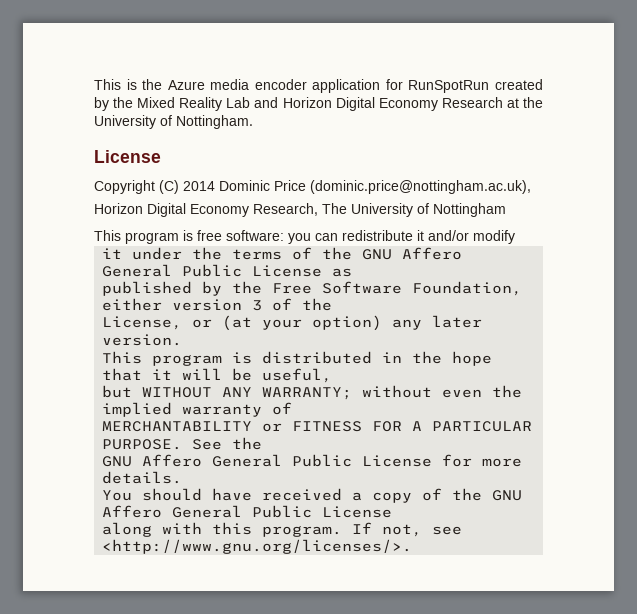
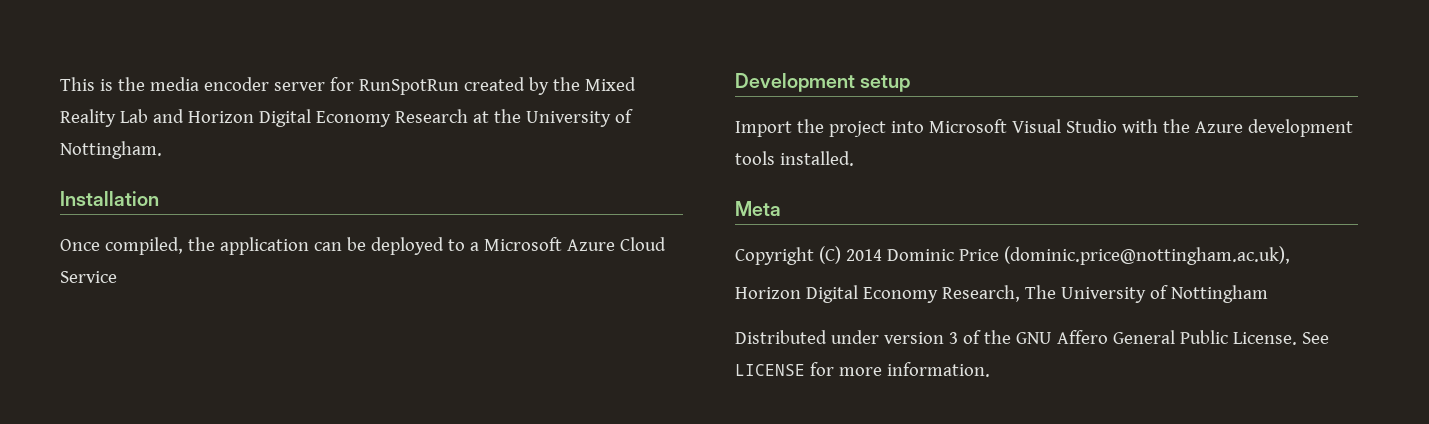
- This is the Azure media encoder application for RunSpotRun created by the Mixed Reality Lab and Horizon Digital Economy Research at the University of Nottingham.
- License
+ This is the media encoder server for RunSpotRun created by the Mixed Reality Lab and Horizon Digital Economy Research at the University of Nottingham.
+ Installation
+ Once compiled, the application can be deployed to a Microsoft Azure Cloud Service
+ Development setup
+ Import the project into Microsoft Visual Studio with the Azure development tools installed.
+ Meta
- This program is free software: you can redistribute it and/or modify
- it under the terms of the GNU Affero General Public License as
- published by the Free Software Foundation, either version 3 of the
- License, or (at your option) any later version.
- This program is distributed in the hope that it will be useful,
- but WITHOUT ANY WARRANTY; without even the implied warranty of
- MERCHANTABILITY or FITNESS FOR A PARTICULAR PURPOSE. See the
- GNU Affero General Public License for more details.
- You should have received a copy of the GNU Affero General Public License
- along with this program. If not, see <http://www.gnu.org/licenses/>.
+ Distributed under version 3 of the GNU Affero General Public License. See LICENSE for more information.

